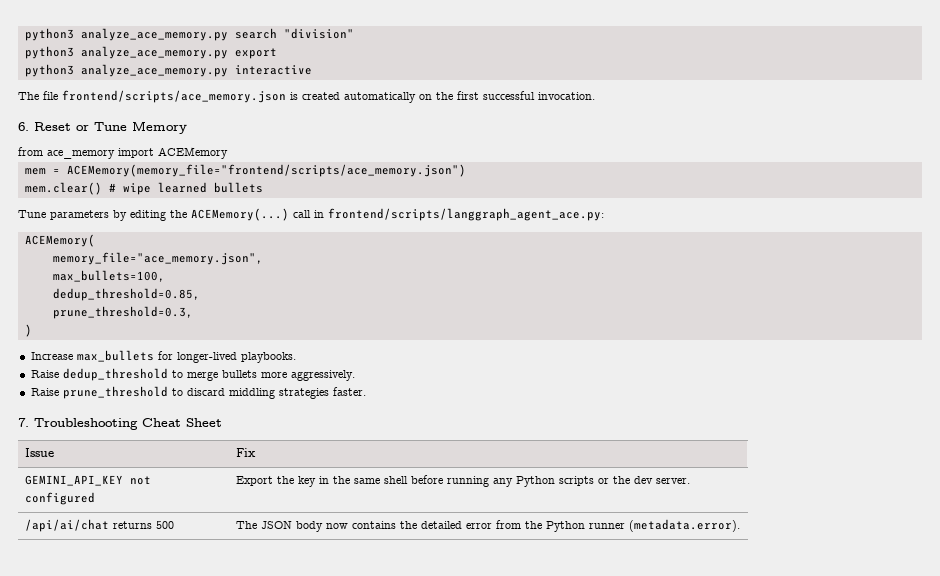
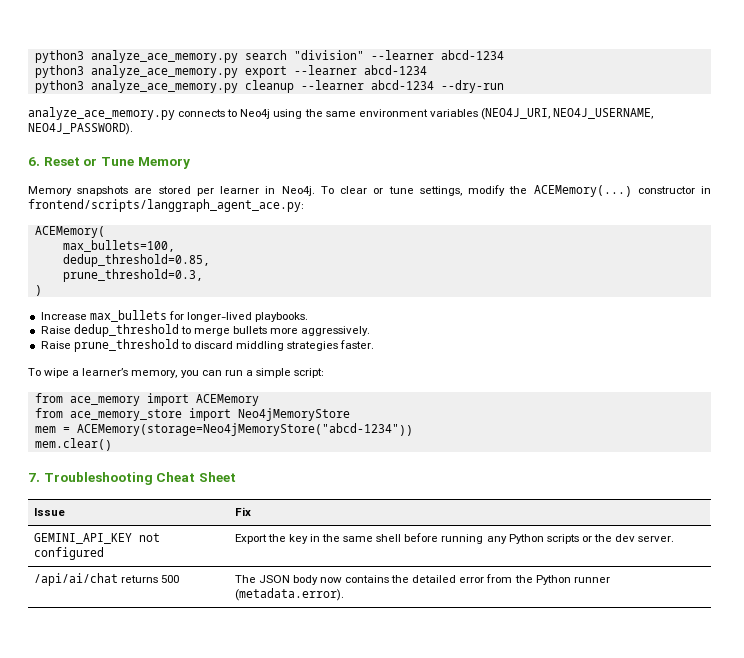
- python3 analyze_ace_memory.py search "division"
+ python3 analyze_ace_memory.py search "division" --learner abcd-1234
- python3 analyze_ace_memory.py export
- python3 analyze_ace_memory.py interactive
- The file frontend/scripts/ace_memory.json is created automatically on the first successful invocation.
+ python3 analyze_ace_memory.py export --learner abcd-1234
+ python3 analyze_ace_memory.py cleanup --learner abcd-1234 --dry-run
+ analyze_ace_memory.py connects to Neo4j using the same environment variables (NEO4J_URI, NEO4J_USERNAME, NEO4J_PASSWORD).
- from ace_memory import ACEMemory
- mem = ACEMemory(memory_file="frontend/scripts/ace_memory.json")
- mem.clear() # wipe learned bullets
- Tune parameters by editing the ACEMemory(...) call in frontend/scripts/langgraph_agent_ace.py:
+ Memory snapshots are stored per learner in Neo4j. To clear or tune settings, modify the ACEMemory(...) constructor in frontend/scripts/langgraph_agent_ace.py:
- memory_file="ace_memory.json",
+ To wipe a learner’s memory, you can run a simple script:
+ from ace_memory import ACEMemory
+ from ace_memory_store import Neo4jMemoryStore
+ mem = ACEMemory(storage=Neo4jMemoryStore("abcd-1234"))
+ mem.clear()

